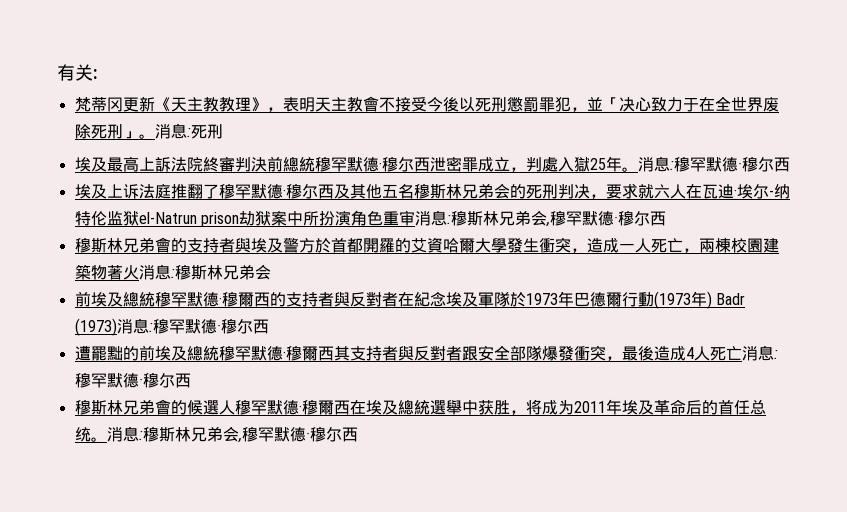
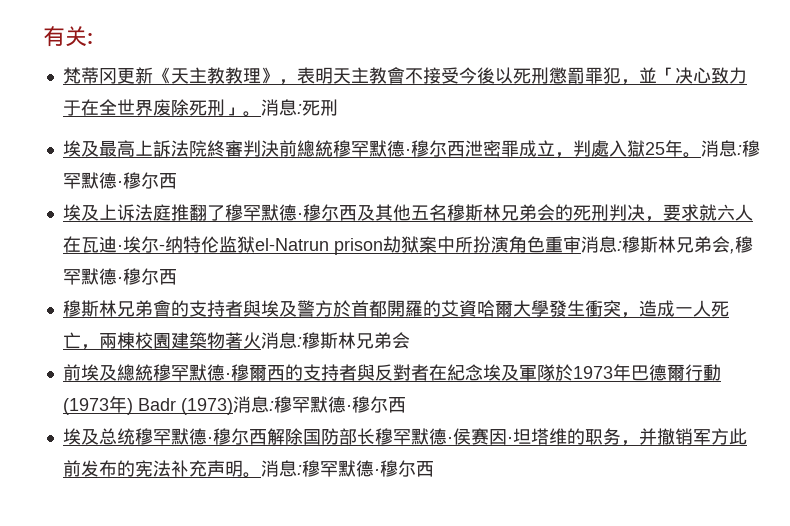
- 遭罷黜的前埃及總統穆罕默德·穆爾西其支持者與反對者跟安全部隊爆發衝突，最後造成4人死亡消息:穆罕默德·穆尔西
- 穆斯林兄弟會的候選人穆罕默德·穆爾西在埃及總統選舉中获胜，将成为2011年埃及革命后的首任总统。消息:穆斯林兄弟会,穆罕默德·穆尔西
+ 埃及总统穆罕默德·穆尔西解除国防部长穆罕默德·侯赛因·坦塔维的职务，并撤销军方此前发布的宪法补充声明。消息:穆罕默德·穆尔西

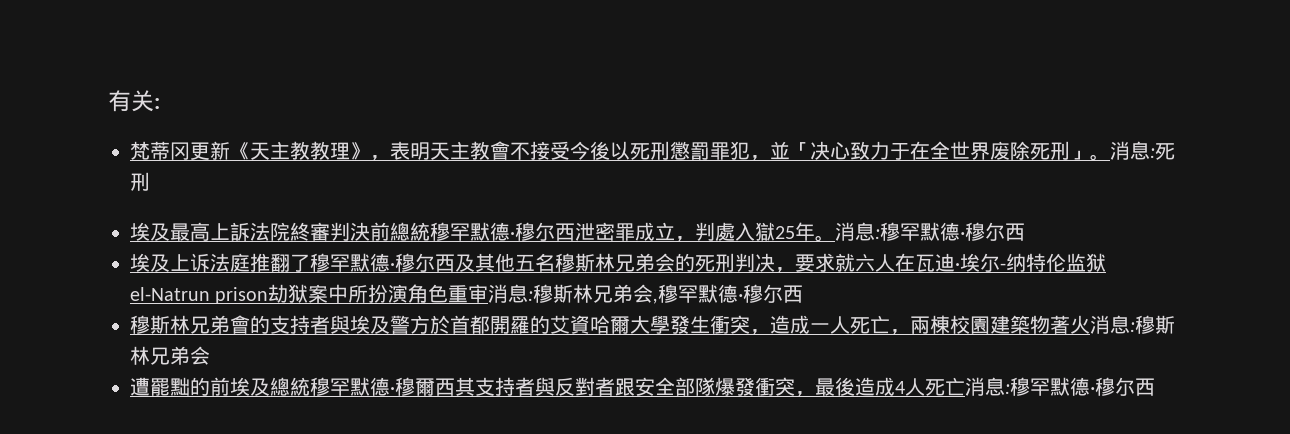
- 前埃及總統穆罕默德·穆爾西的支持者與反對者在紀念埃及軍隊於1973年巴德爾行動(1973年) Badr (1973)消息:穆罕默德·穆尔西
- 埃及总统穆罕默德·穆尔西解除国防部长穆罕默德·侯赛因·坦塔维的职务，并撤销军方此前发布的宪法补充声明。消息:穆罕默德·穆尔西
+ 遭罷黜的前埃及總統穆罕默德·穆爾西其支持者與反對者跟安全部隊爆發衝突，最後造成4人死亡消息:穆罕默德·穆尔西

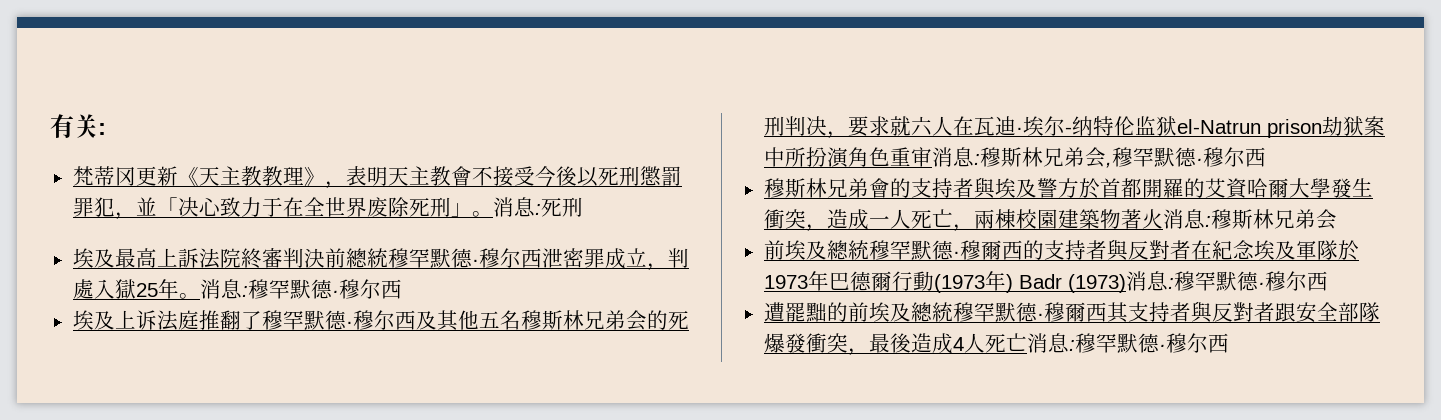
+ 前埃及總統穆罕默德·穆爾西的支持者與反對者在紀念埃及軍隊於1973年巴德爾行動(1973年) Badr (1973)消息:穆罕默德·穆尔西

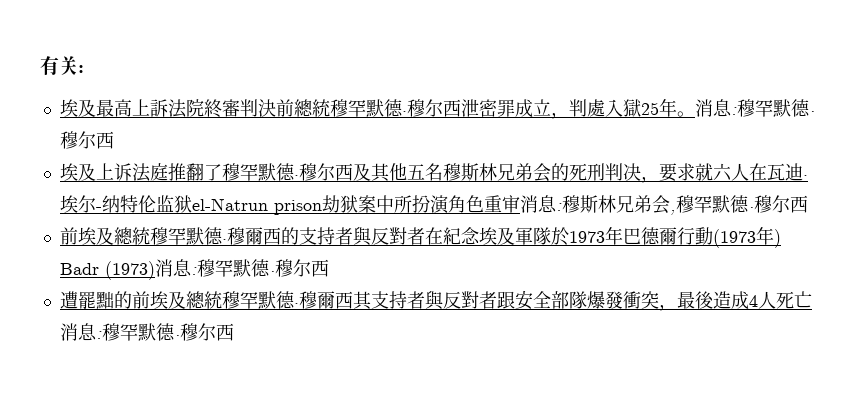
- 梵蒂冈更新《天主教教理》，表明天主教會不接受今後以死刑懲罰罪犯，並「决心致力于在全世界废除死刑」。消息:死刑
- 穆斯林兄弟會的支持者與埃及警方於首都開羅的艾資哈爾大學發生衝突，造成一人死亡，兩棟校園建築物著火消息:穆斯林兄弟会

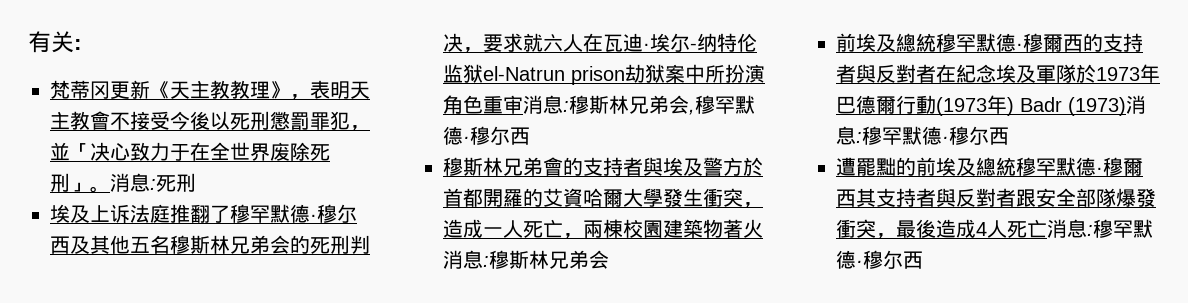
- 埃及最高上訴法院終審判決前總統穆罕默德·穆尔西泄密罪成立，判處入獄25年。消息:穆罕默德·穆尔西
+ 梵蒂冈更新《天主教教理》，表明天主教會不接受今後以死刑懲罰罪犯，並「决心致力于在全世界废除死刑」。消息:死刑
+ 穆斯林兄弟會的支持者與埃及警方於首都開羅的艾資哈爾大學發生衝突，造成一人死亡，兩棟校園建築物著火消息:穆斯林兄弟会

